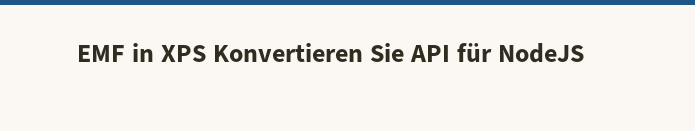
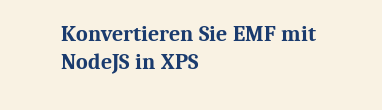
- EMF in XPS Konvertieren Sie API für NodeJS
+ Konvertieren Sie EMF mit NodeJS in XPS

